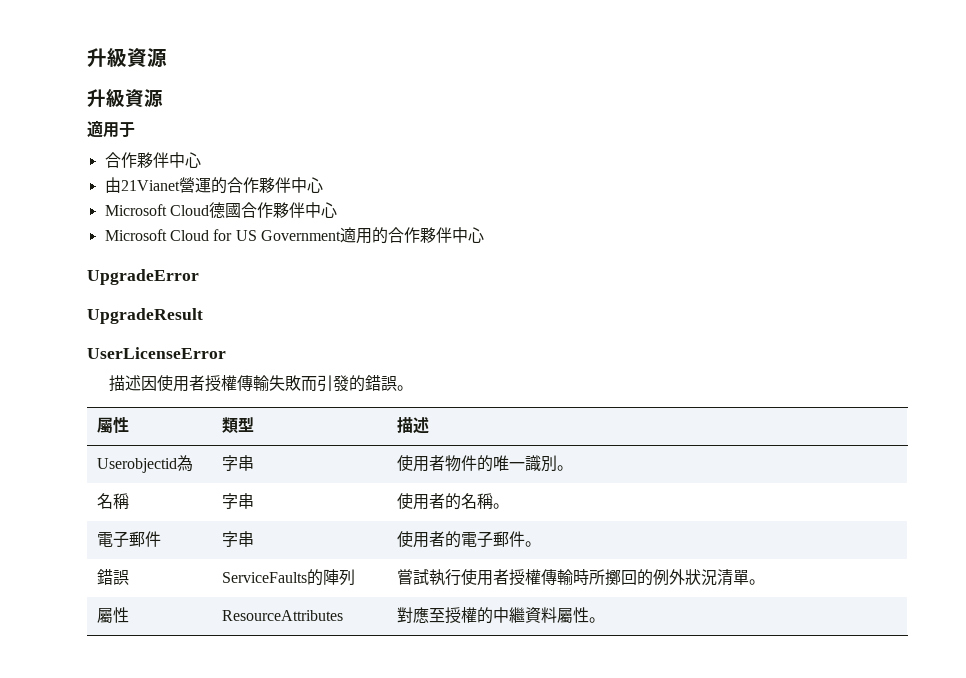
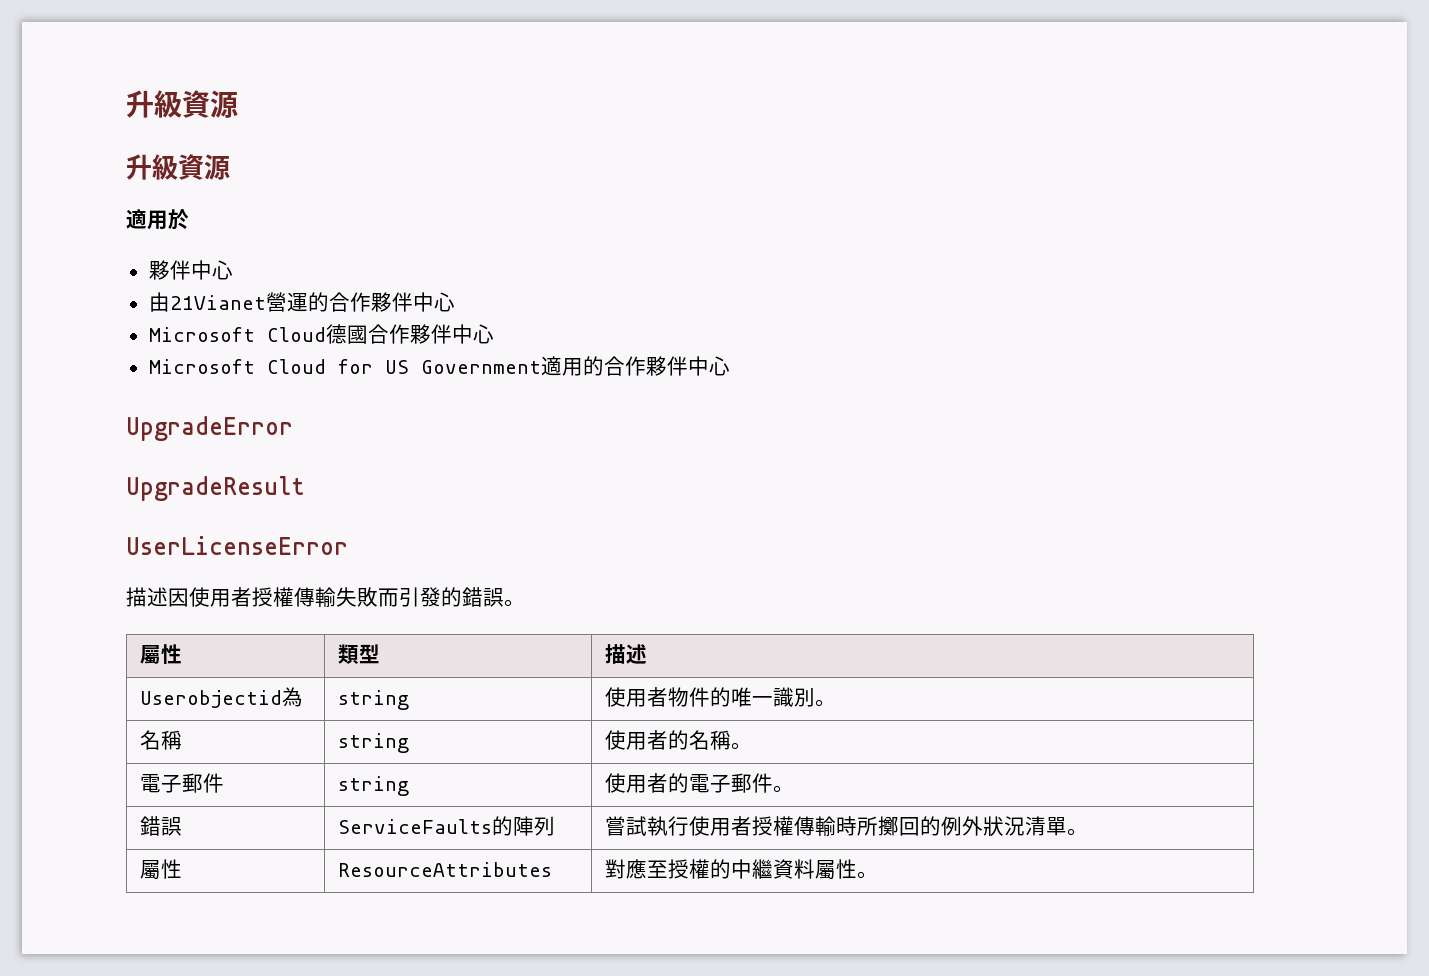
- 適用于
- 合作夥伴中心
+ 適用於
+ 夥伴中心
- Userobjectid為 | 字串 | 使用者物件的唯一識別。
+ Userobjectid為 | string | 使用者物件的唯一識別。
- 名稱 | 字串 | 使用者的名稱。
+ 名稱 | string | 使用者的名稱。
- 電子郵件 | 字串 | 使用者的電子郵件。
+ 電子郵件 | string | 使用者的電子郵件。

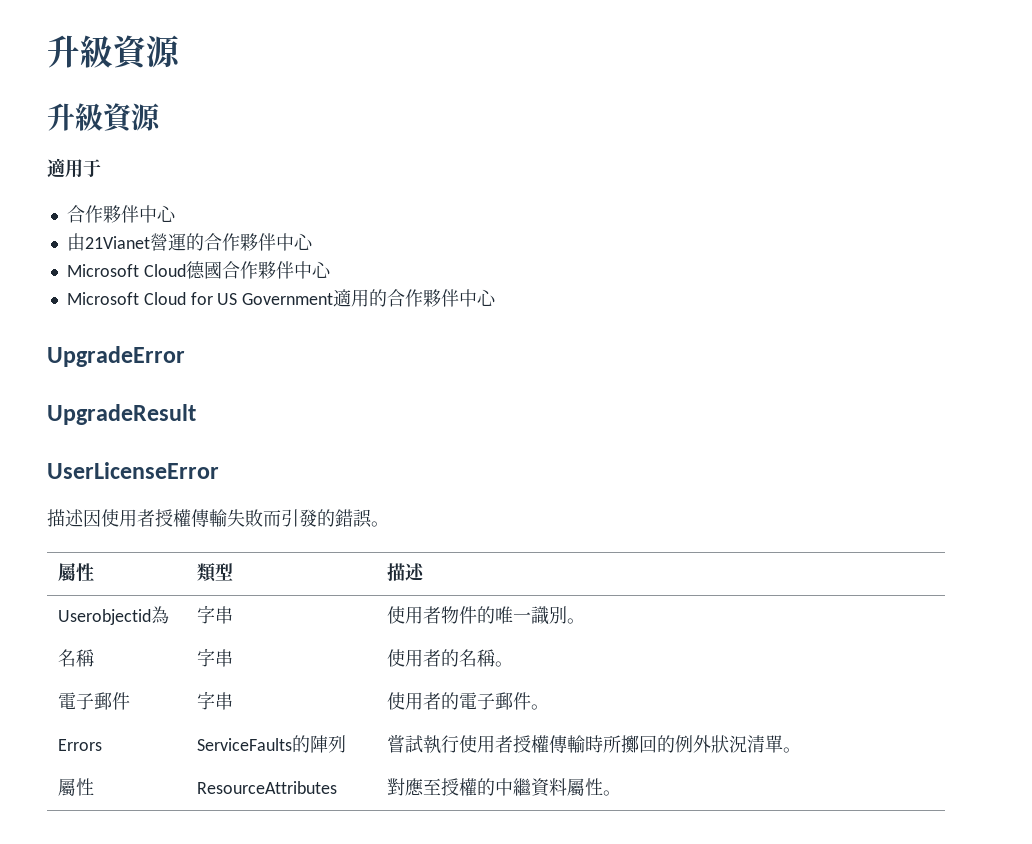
- 適用於
- 夥伴中心
+ 適用于
+ 合作夥伴中心
- Userobjectid為 | string | 使用者物件的唯一識別。
+ Userobjectid為 | 字串 | 使用者物件的唯一識別。
- 名稱 | string | 使用者的名稱。
+ 名稱 | 字串 | 使用者的名稱。
- 電子郵件 | string | 使用者的電子郵件。
+ 電子郵件 | 字串 | 使用者的電子郵件。
- 錯誤 | ServiceFaults的陣列 | 嘗試執行使用者授權傳輸時所擲回的例外狀況清單。
+ Errors | ServiceFaults的陣列 | 嘗試執行使用者授權傳輸時所擲回的例外狀況清單。

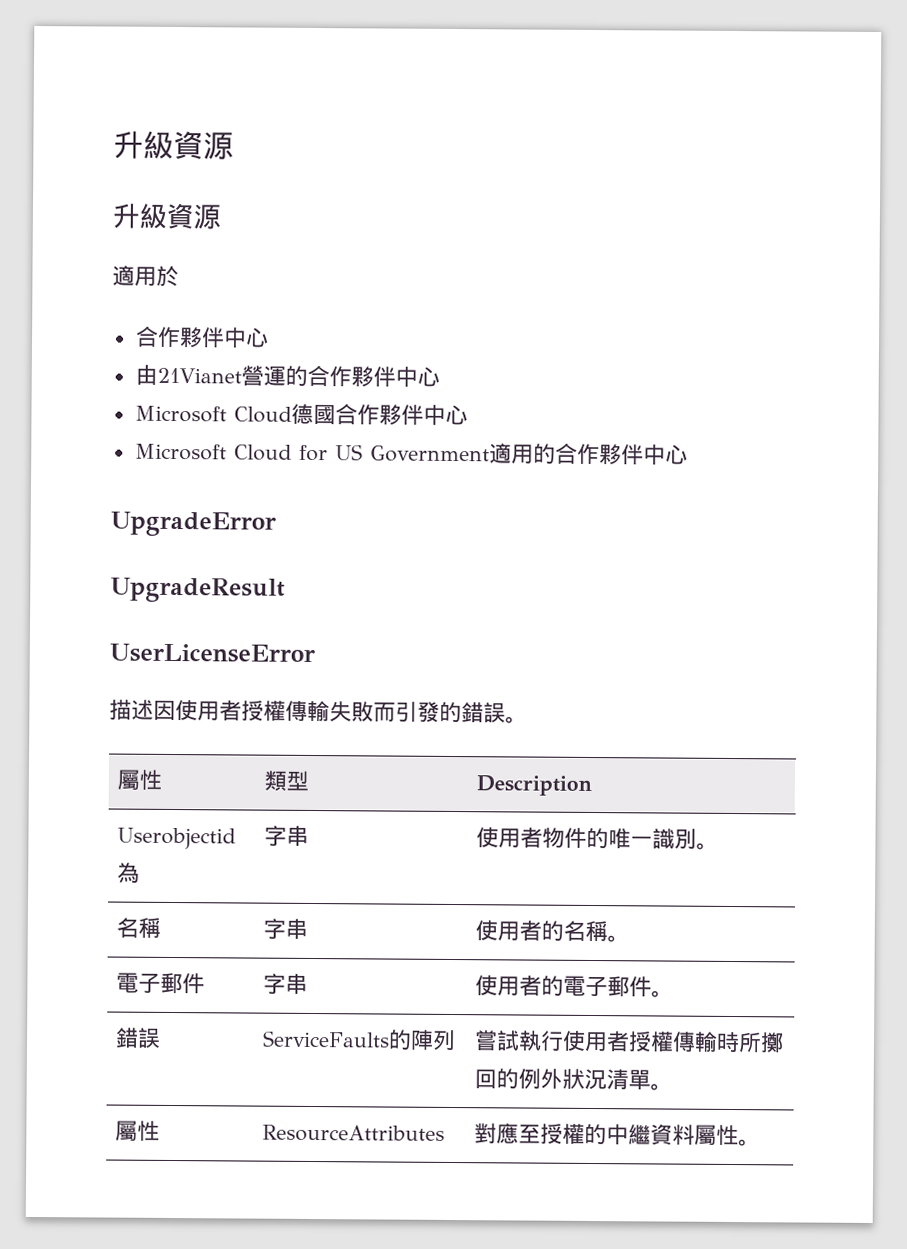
- 適用于
+ 適用於
- 屬性 | 類型 | 描述
+ 屬性 | 類型 | Description
- Errors | ServiceFaults的陣列 | 嘗試執行使用者授權傳輸時所擲回的例外狀況清單。
+ 錯誤 | ServiceFaults的陣列 | 嘗試執行使用者授權傳輸時所擲回的例外狀況清單。

